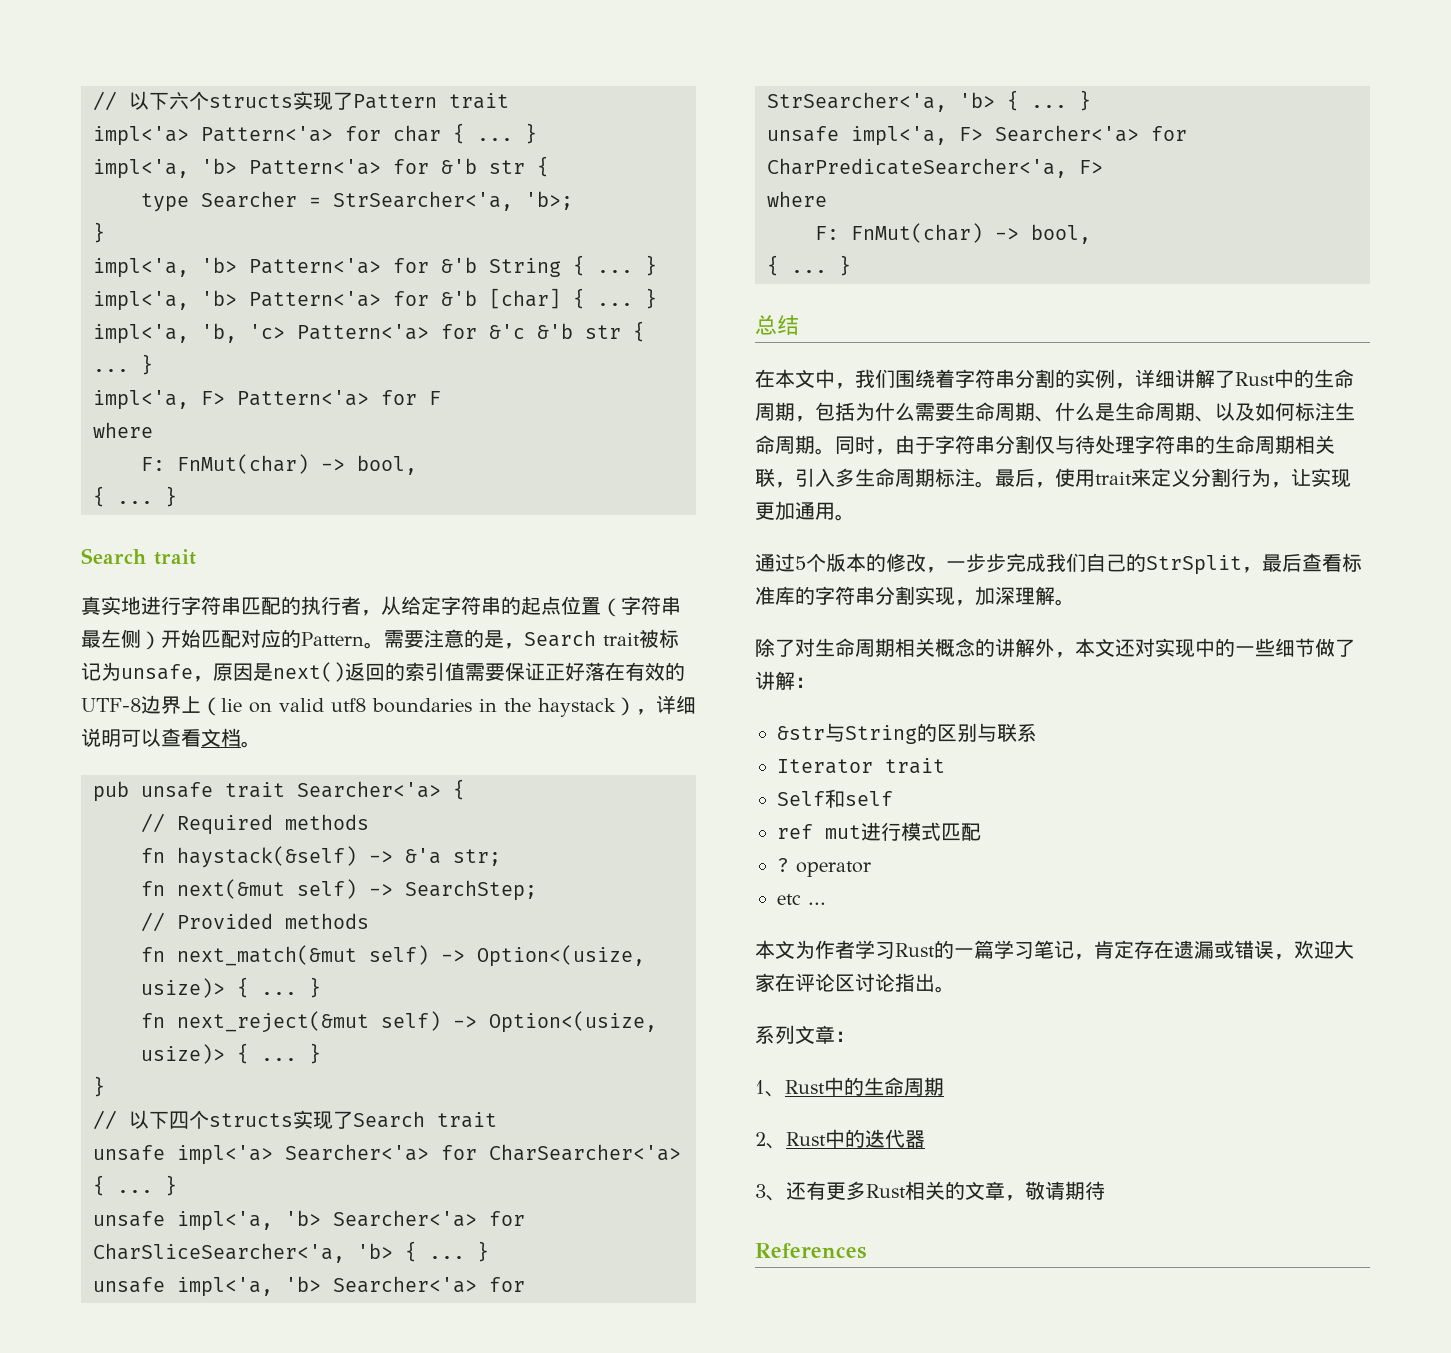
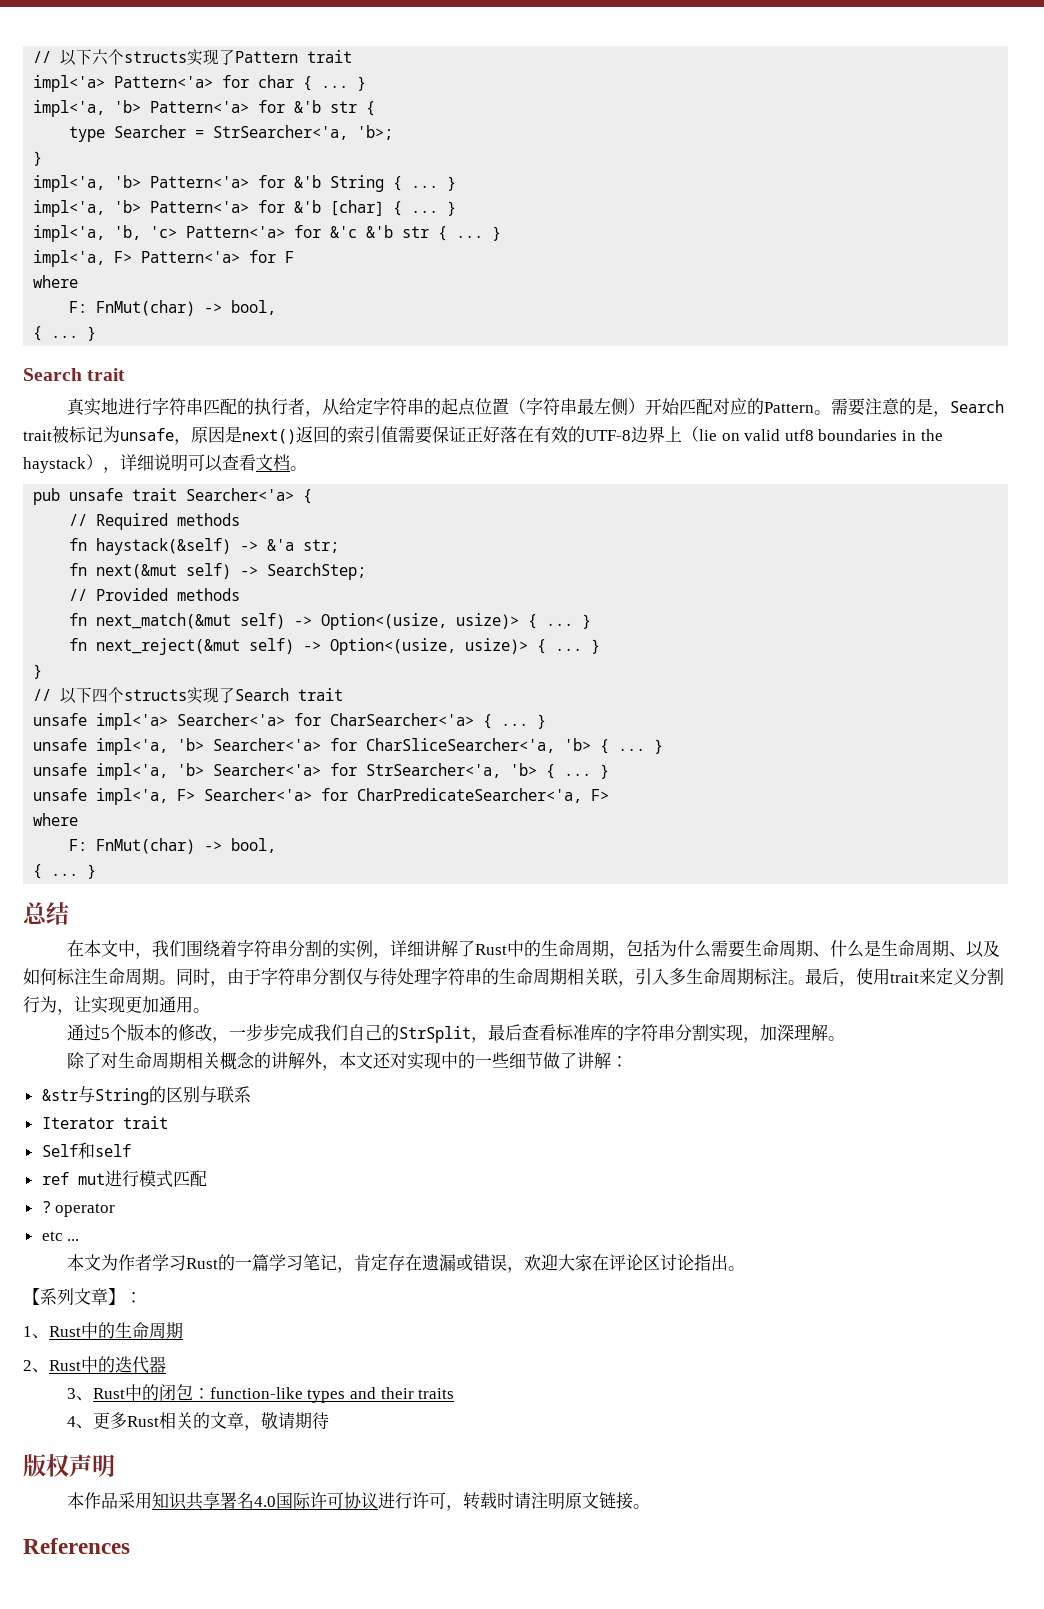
- 系列文章：
+ 【系列文章】：
- 3、还有更多Rust相关的文章，敬请期待
+ 3、Rust中的闭包：function-like types and their traits
+ 4、更多Rust相关的文章，敬请期待
+ 版权声明
+ 本作品采用知识共享署名4.0国际许可协议进行许可，转载时请注明原文链接。

